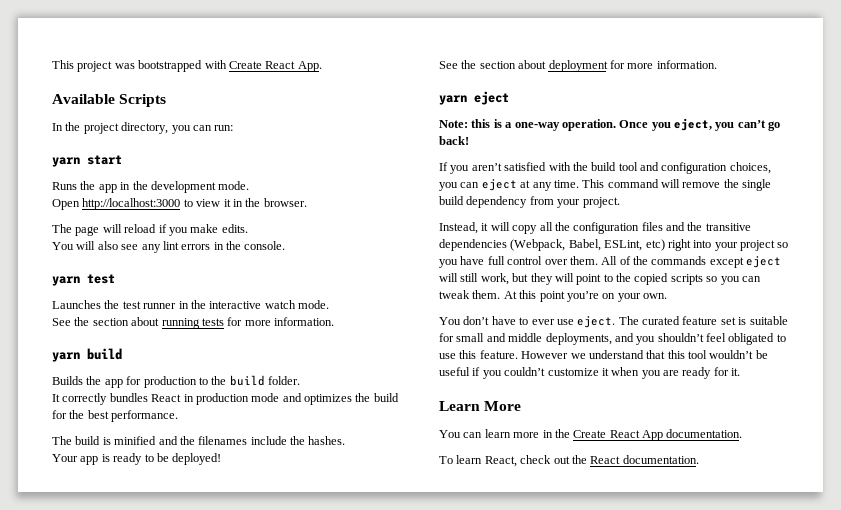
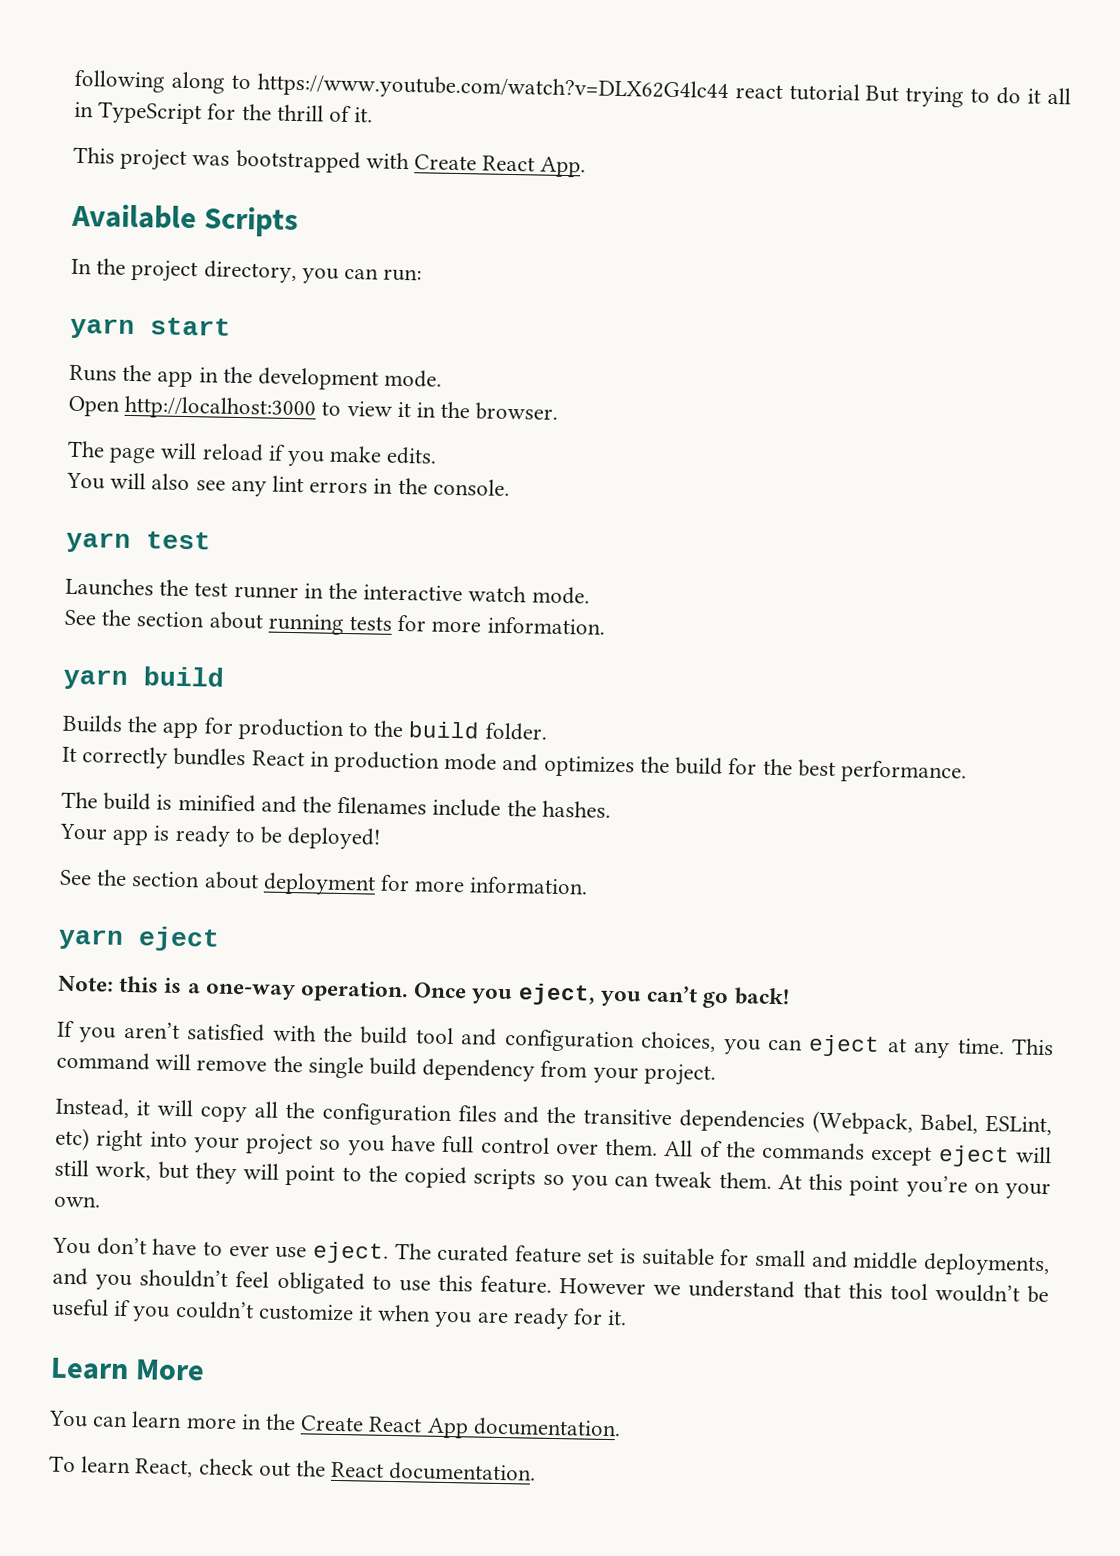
+ following along to https://www.youtube.com/watch?v=DLX62G4lc44 react tutorial But trying to do it all in TypeScript for the thrill of it.

